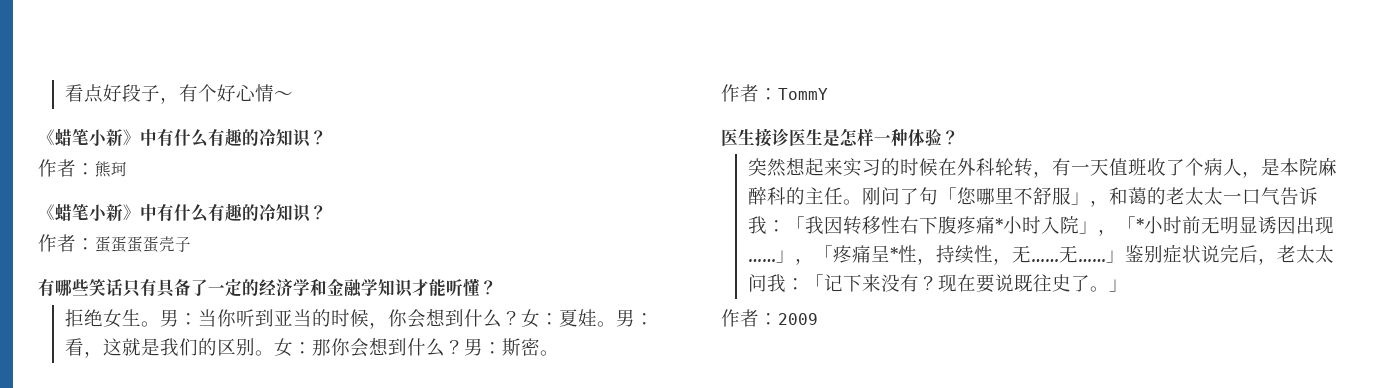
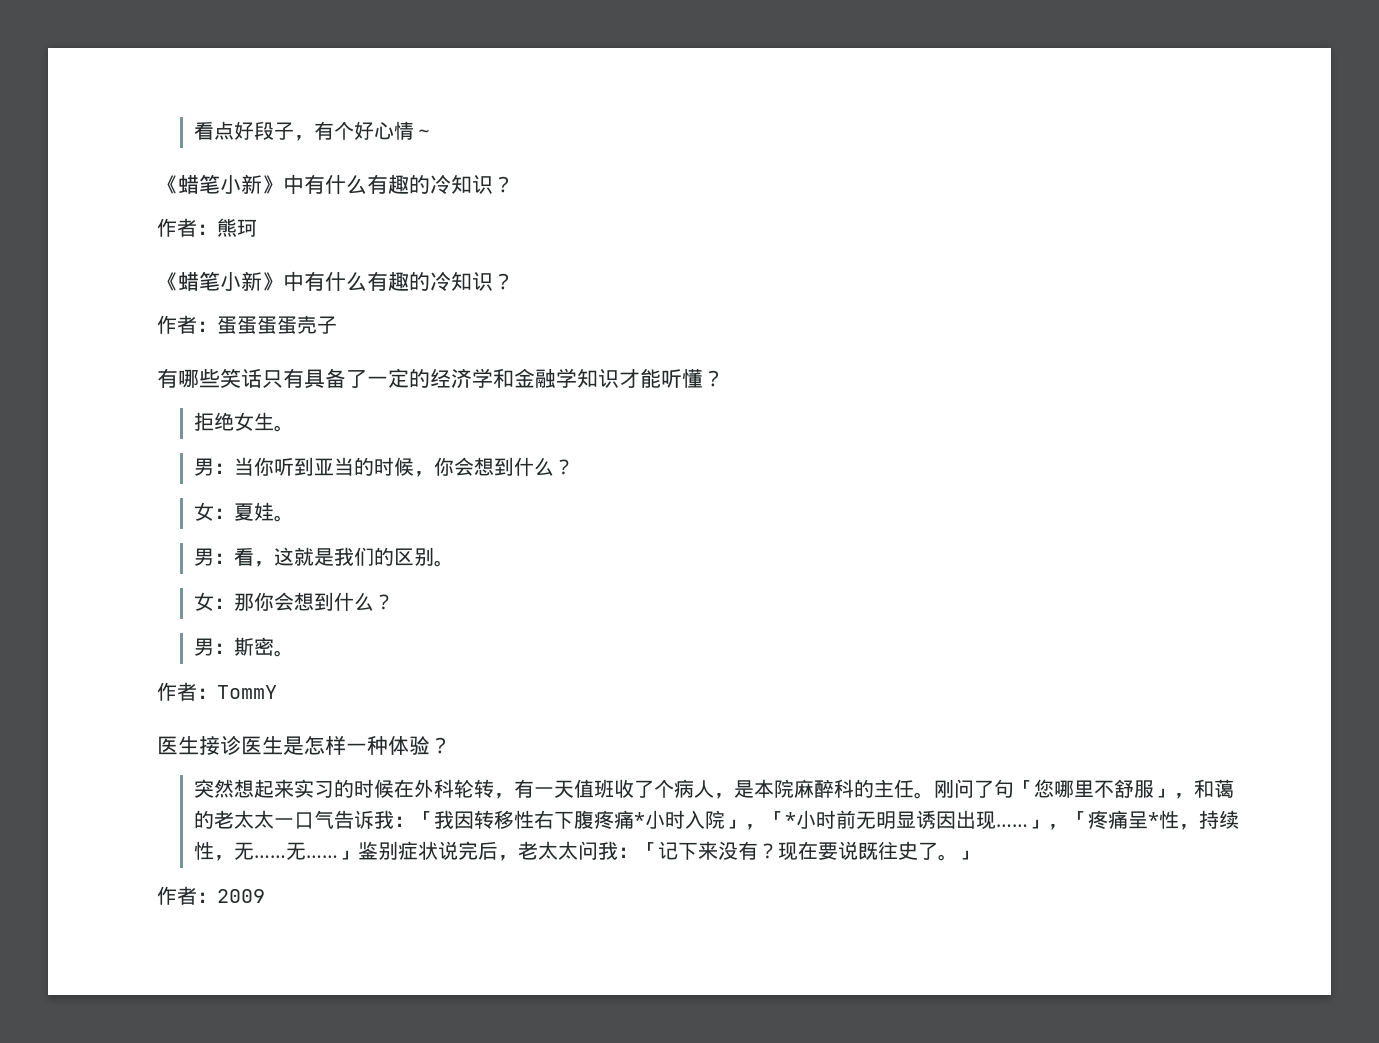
- 拒绝女生。男：当你听到亚当的时候，你会想到什么？女：夏娃。男：看，这就是我们的区别。女：那你会想到什么？男：斯密。
+ 拒绝女生。
+ 男：当你听到亚当的时候，你会想到什么？
+ 女：夏娃。
+ 男：看，这就是我们的区别。
+ 女：那你会想到什么？
+ 男：斯密。

